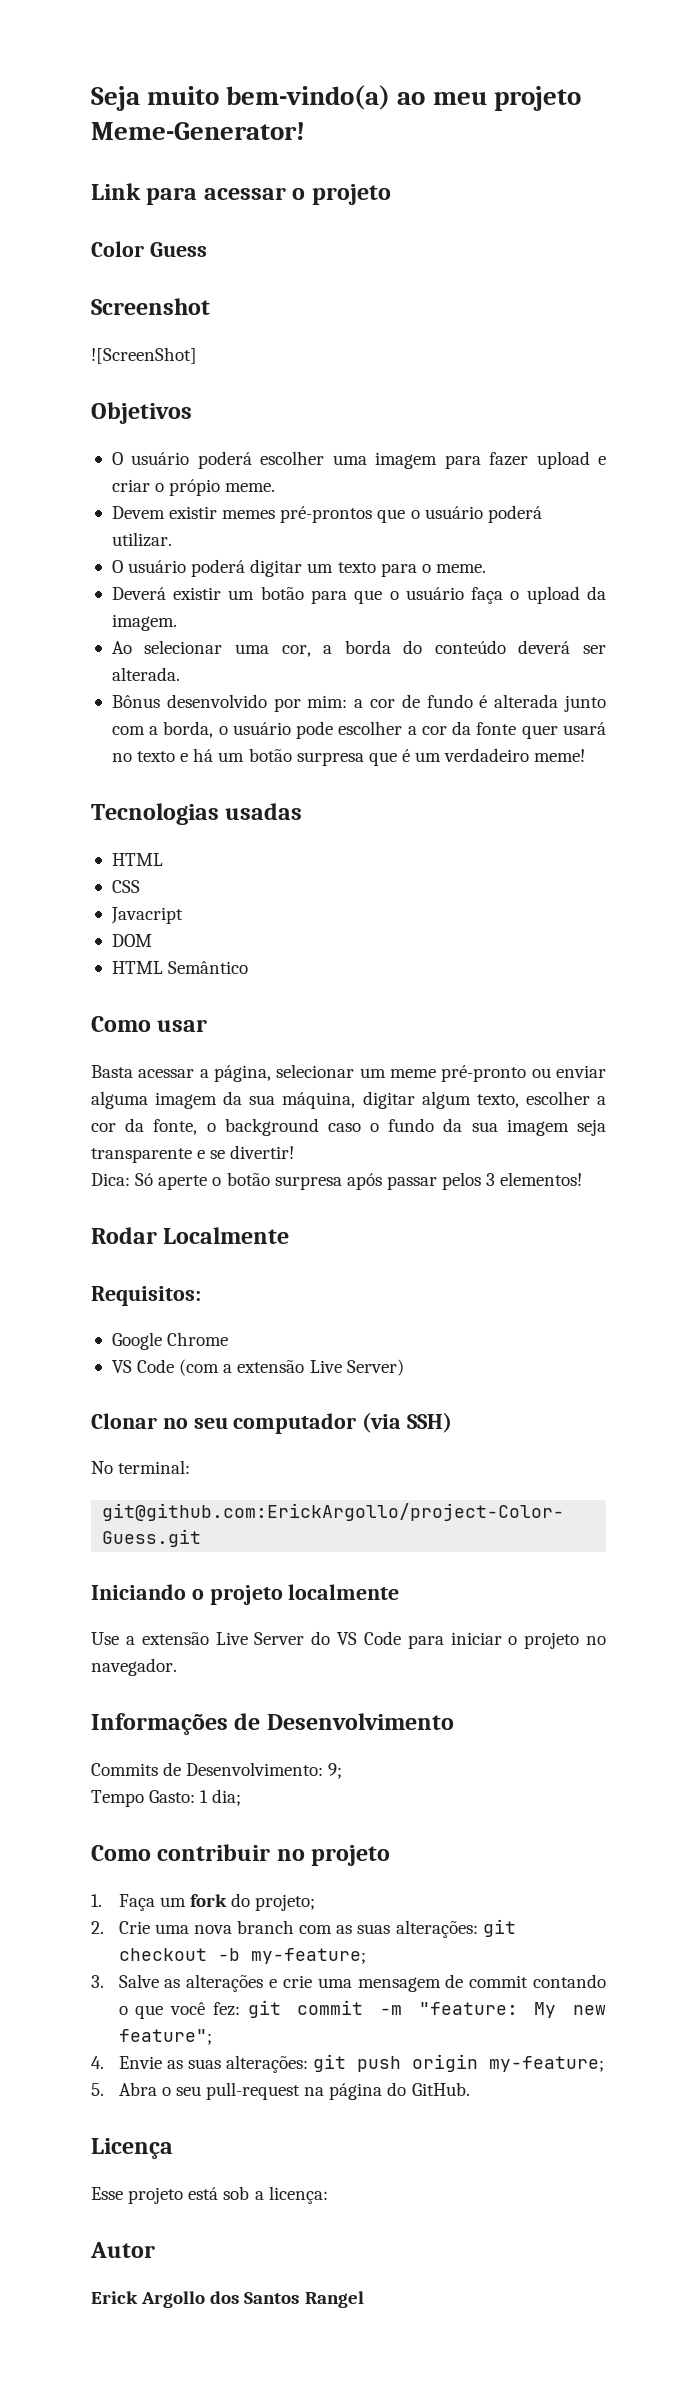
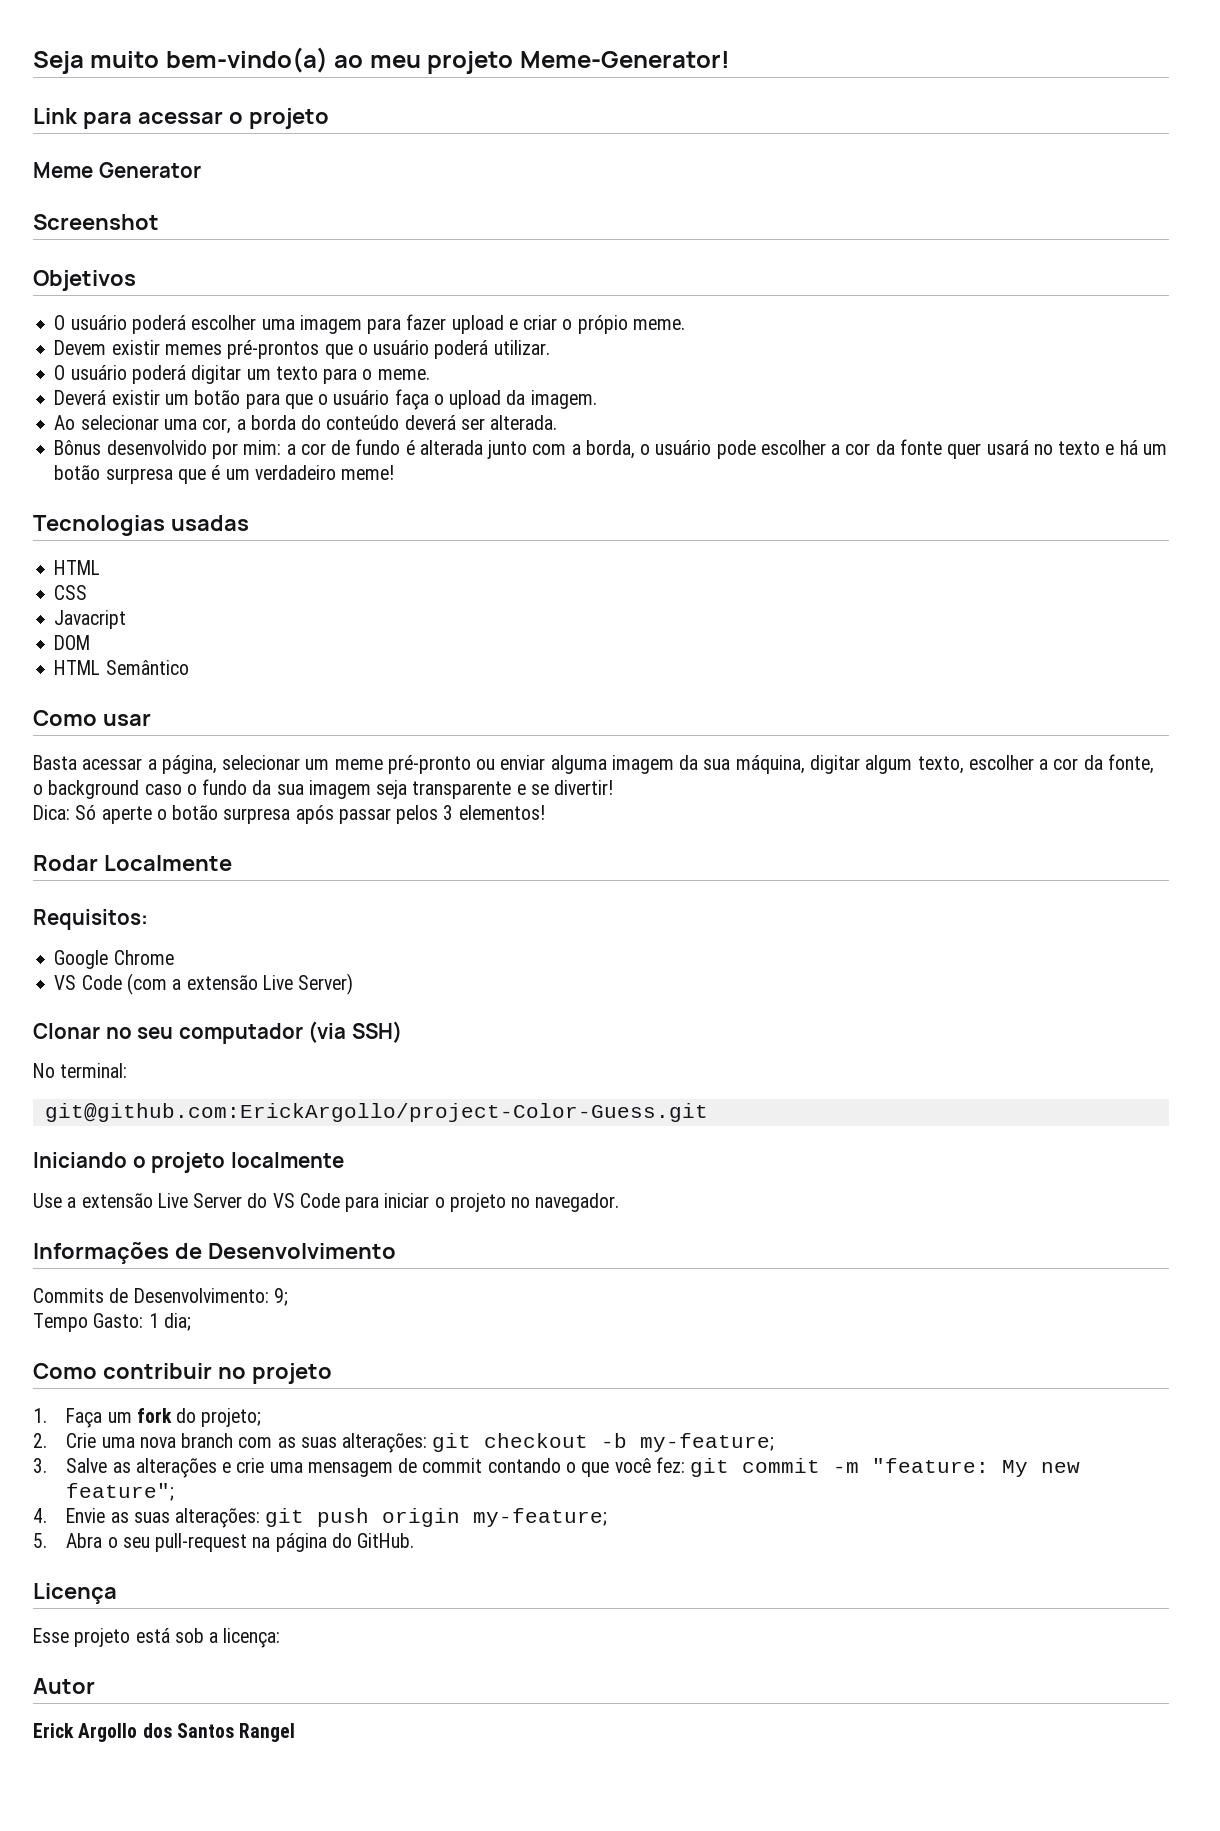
- Color Guess
+ Meme Generator
- ![ScreenShot]

